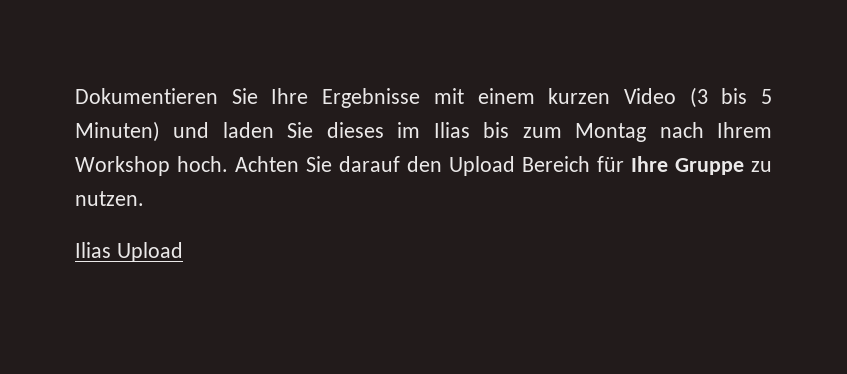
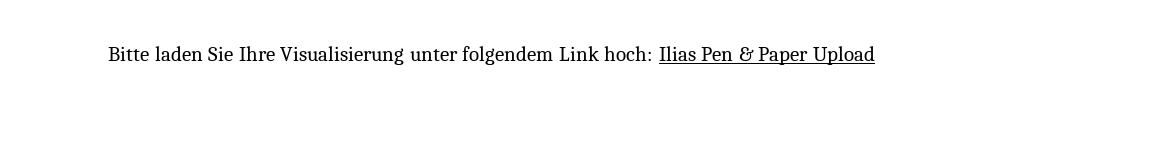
- Dokumentieren Sie Ihre Ergebnisse mit einem kurzen Video (3 bis 5 Minuten) und laden Sie dieses im Ilias bis zum Montag nach Ihrem Workshop hoch. Achten Sie darauf den Upload Bereich für Ihre Gruppe zu nutzen.
- Ilias Upload
+ Bitte laden Sie Ihre Visualisierung unter folgendem Link hoch: Ilias Pen & Paper Upload

